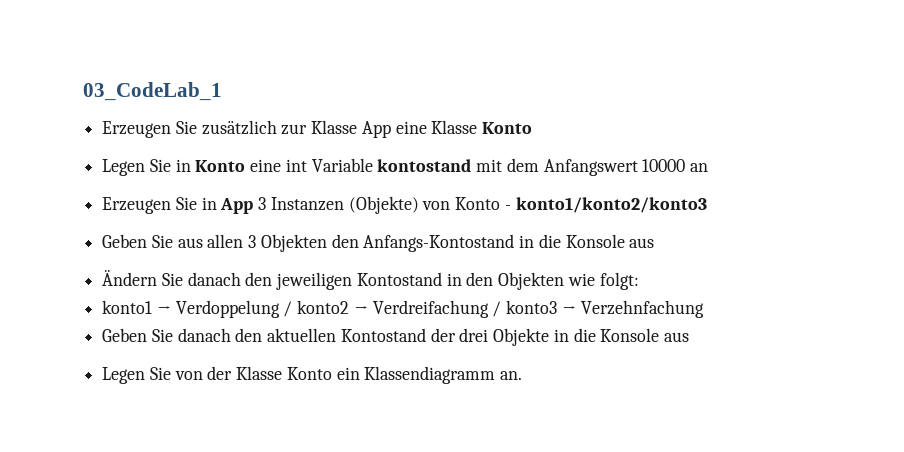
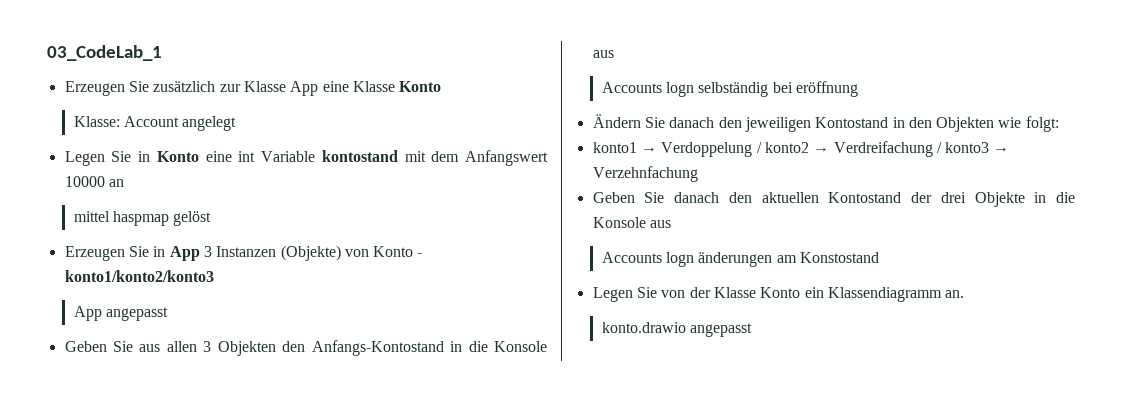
+ Klasse: Account angelegt
+ mittel haspmap gelöst
+ App angepasst
+ Accounts logn selbständig bei eröffnung
+ Accounts logn änderungen am Konstostand
+ konto.drawio angepasst

